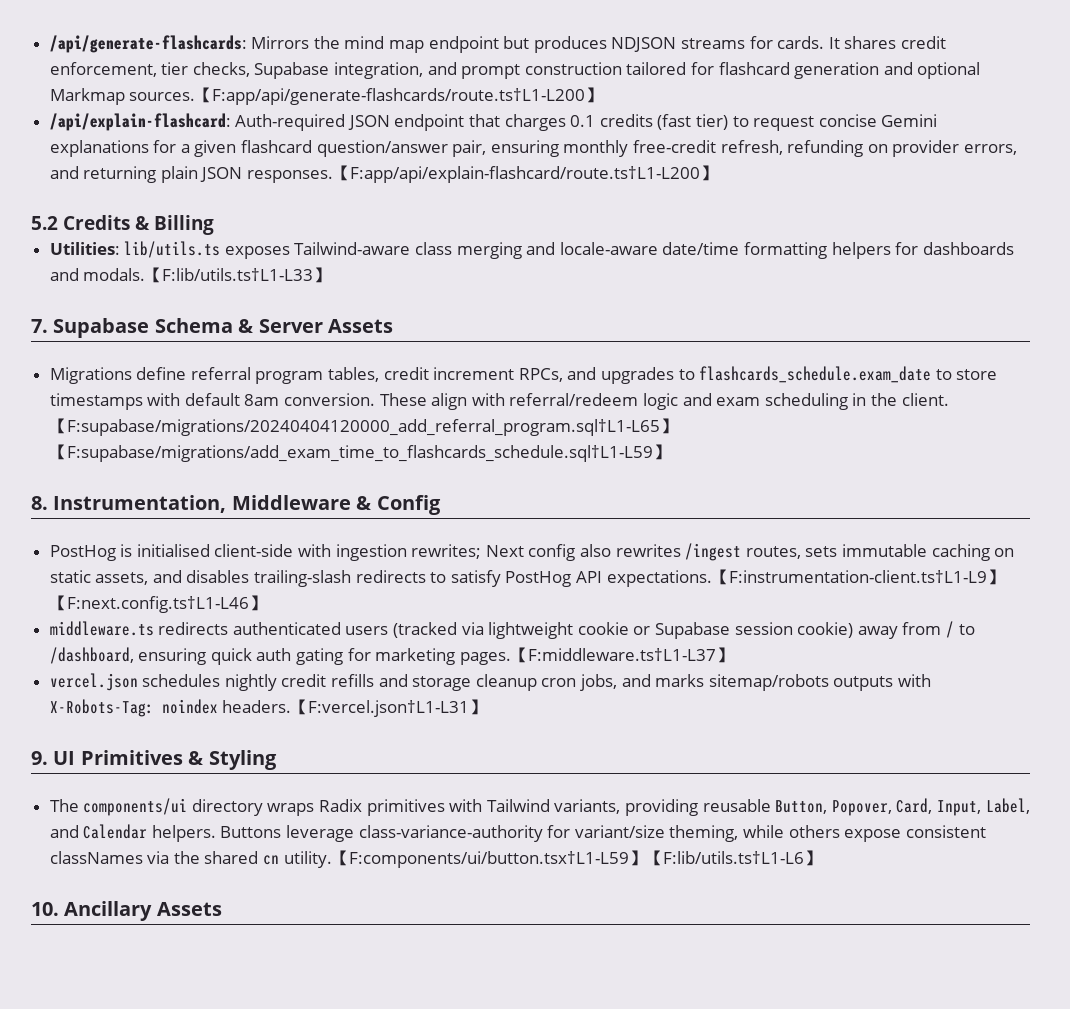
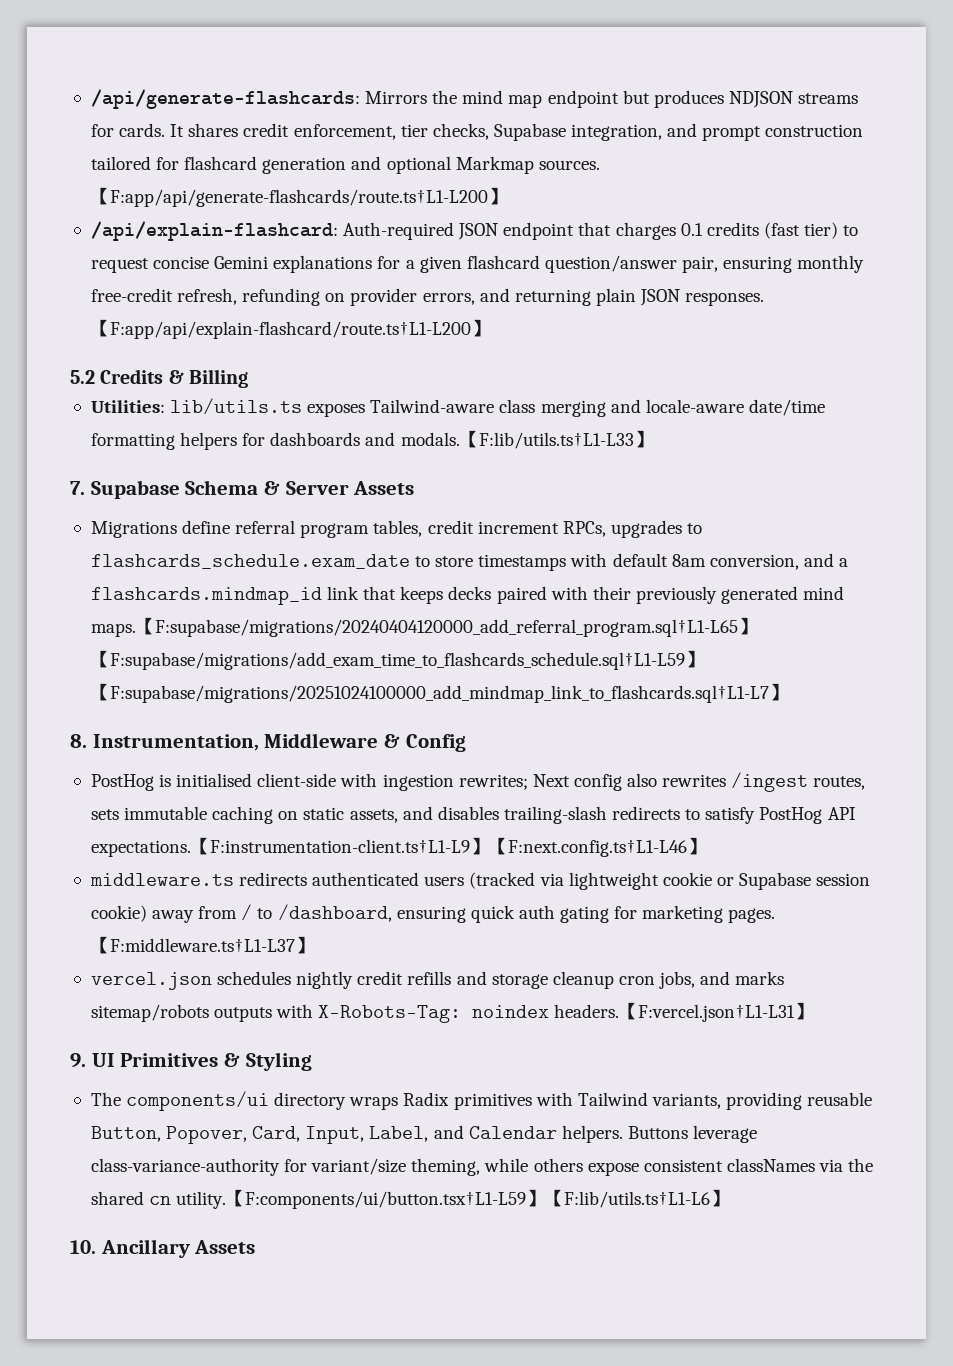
- Migrations define referral program tables, credit increment RPCs, and upgrades to flashcards_schedule.exam_date to store timestamps with default 8am conversion. These align with referral/redeem logic and exam scheduling in the client.
+ Migrations define referral program tables, credit increment RPCs, upgrades to flashcards_schedule.exam_date to store timestamps with default 8am conversion, and a flashcards.mindmap_id link that keeps decks paired with their previously generated mind maps.
- 【F:supabase/migrations/20240404120000_add_referral_program.sql†L1-L65】【F:supabase/migrations/add_exam_time_to_flashcards_schedule.sql†L1-L59】
+ 【F:supabase/migrations/20240404120000_add_referral_program.sql†L1-L65】【F:supabase/migrations/add_exam_time_to_flashcards_schedule.sql†L1-L59】【F:supabase/migrations/20251024100000_add_mindmap_link_to_flashcards.sql†L1-L7】

